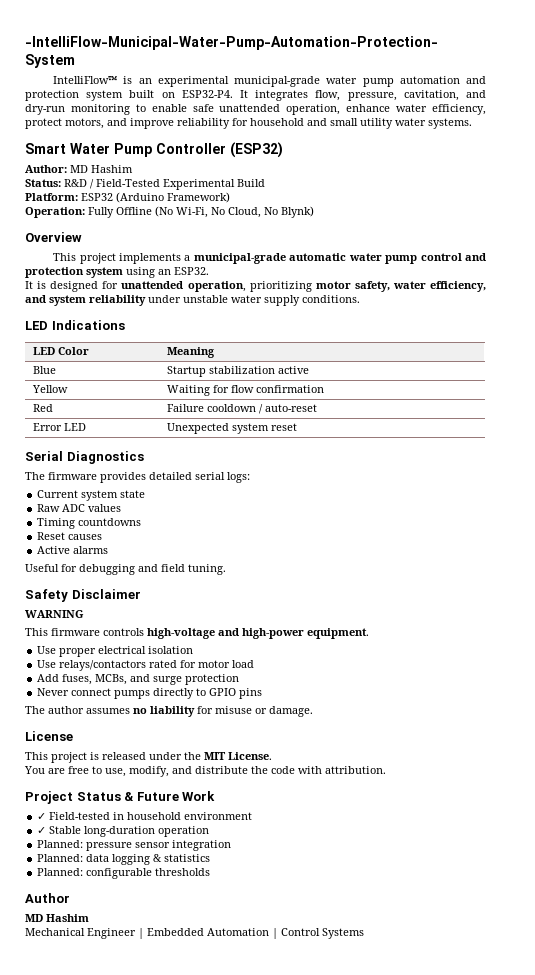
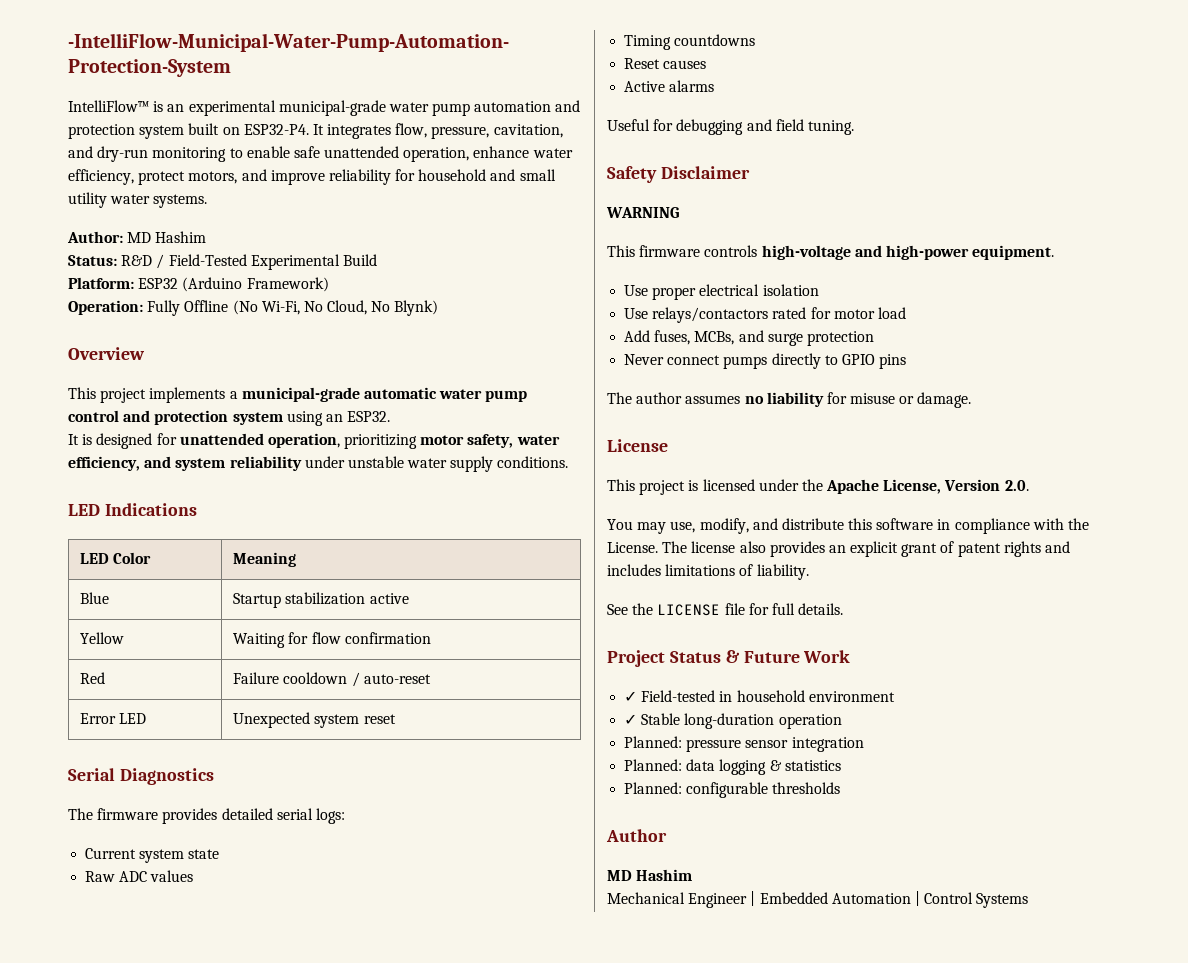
- Smart Water Pump Controller (ESP32)
- This project is released under the MIT License.
- You are free to use, modify, and distribute the code with attribution.
+ This project is licensed under the Apache License, Version 2.0.
+ You may use, modify, and distribute this software in compliance with the License. The license also provides an explicit grant of patent rights and includes limitations of liability.
+ See the LICENSE file for full details.

